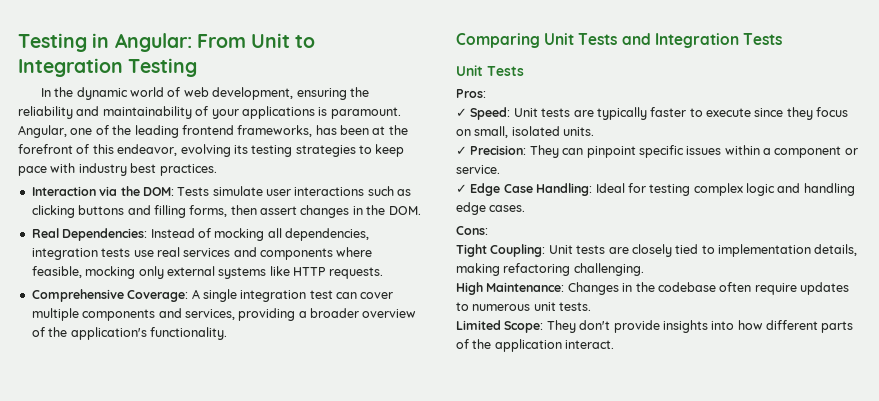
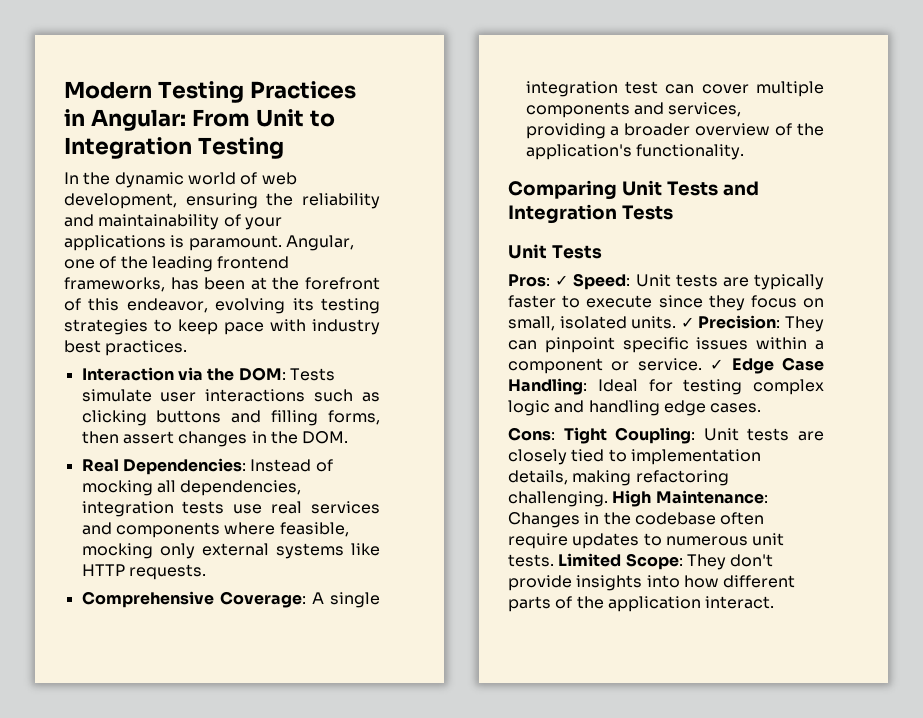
- Testing in Angular: From Unit to Integration Testing
+ Modern Testing Practices in Angular: From Unit to Integration Testing
- Pros:
- ✓ Speed: Unit tests are typically faster to execute since they focus on small, isolated units.
- ✓ Precision: They can pinpoint specific issues within a component or service.
- ✓ Edge Case Handling: Ideal for testing complex logic and handling edge cases.
+ Pros: ✓ Speed: Unit tests are typically faster to execute since they focus on small, isolated units. ✓ Precision: They can pinpoint specific issues within a component or service. ✓ Edge Case Handling: Ideal for testing complex logic and handling edge cases.
- Cons:
- Tight Coupling: Unit tests are closely tied to implementation details, making refactoring challenging.
- High Maintenance: Changes in the codebase often require updates to numerous unit tests.
- Limited Scope: They don't provide insights into how different parts of the application interact.
+ Cons: Tight Coupling: Unit tests are closely tied to implementation details, making refactoring challenging. High Maintenance: Changes in the codebase often require updates to numerous unit tests. Limited Scope: They don't provide insights into how different parts of the application interact.

